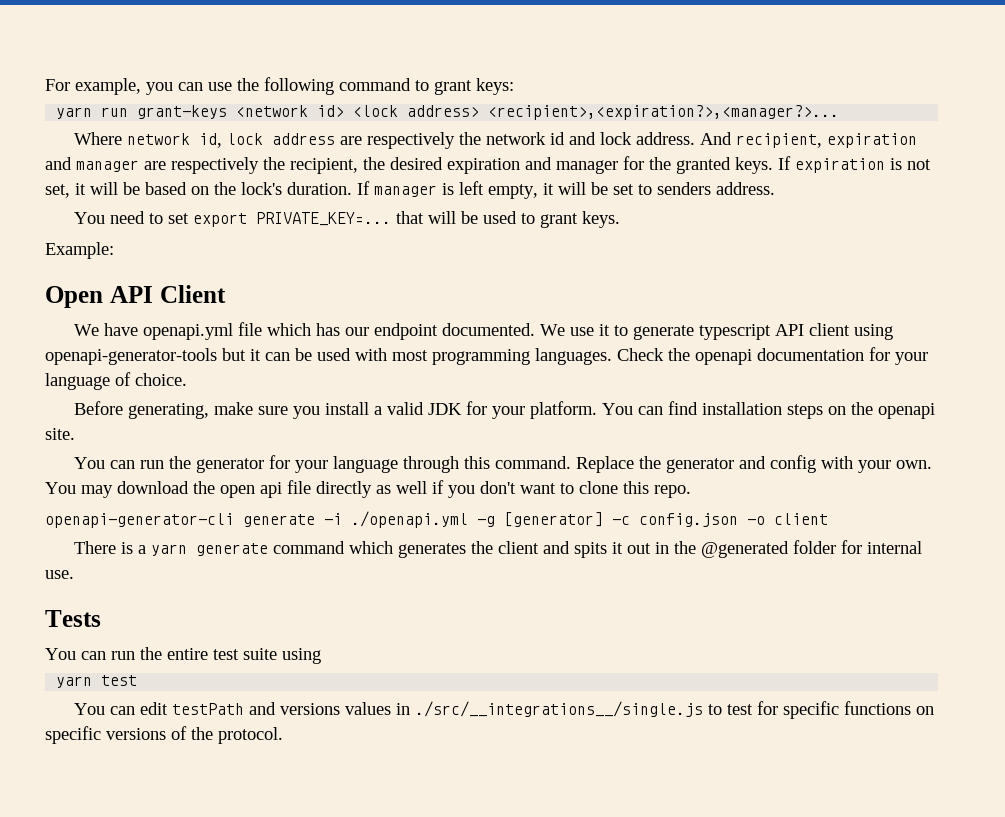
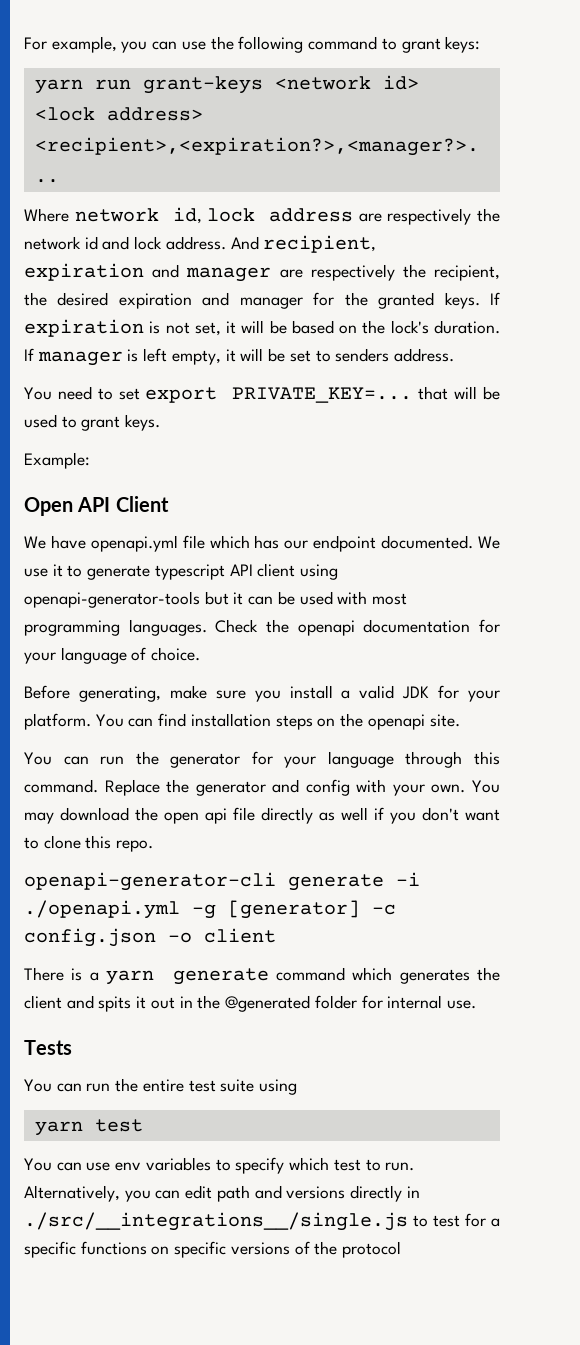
- You can edit testPath and versions values in ./src/__integrations__/single.js to test for specific functions on specific versions of the protocol.
+ You can use env variables to specify which test to run. Alternatively, you can edit path and versions directly in ./src/__integrations__/single.js to test for a specific functions on specific versions of the protocol

